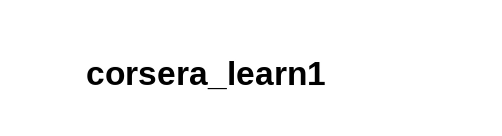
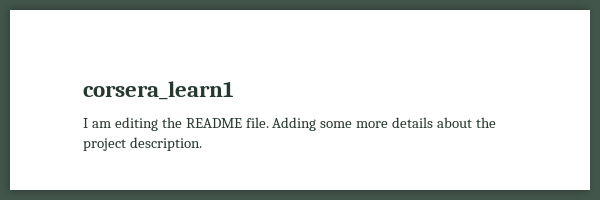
+ I am editing the README file. Adding some more details about the project description.

